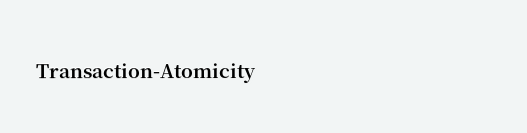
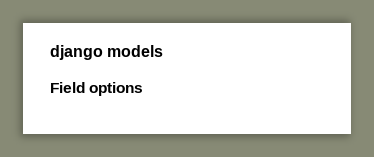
- Transaction-Atomicity
+ django models
+ Field options

